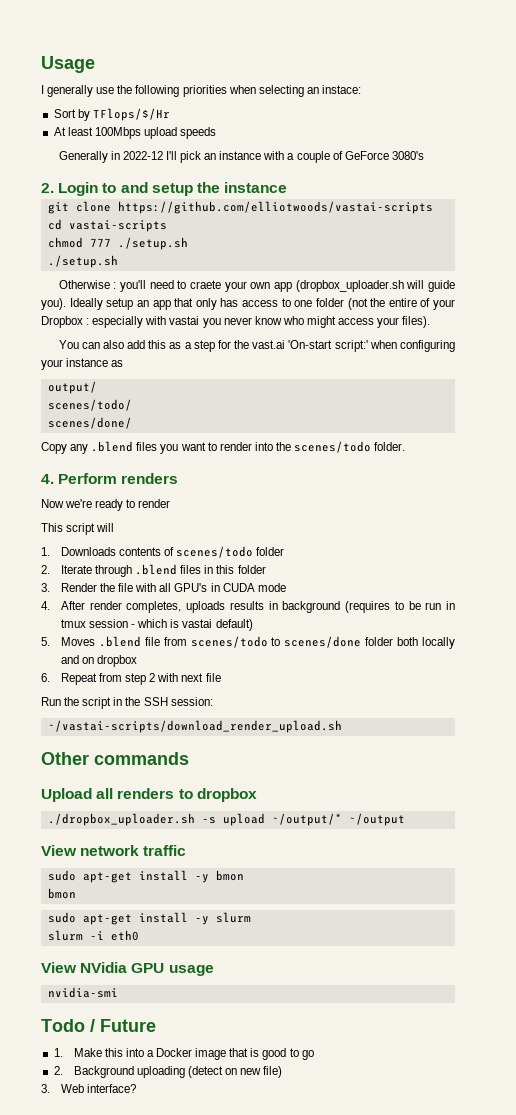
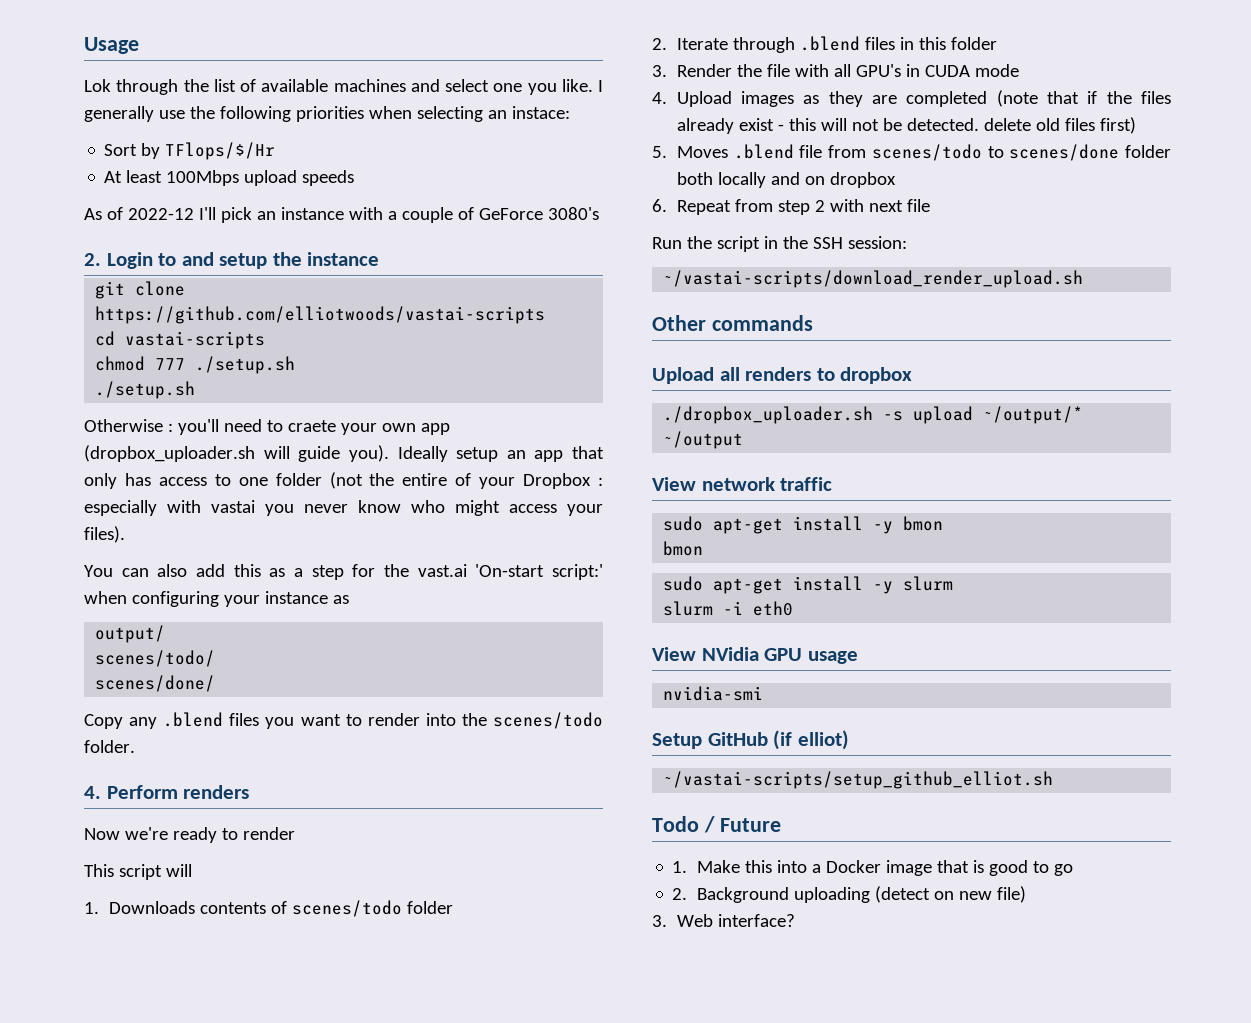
+ Lok through the list of available machines and select one you like.
- Generally in 2022-12 I'll pick an instance with a couple of GeForce 3080's
+ As of 2022-12 I'll pick an instance with a couple of GeForce 3080's
- 4. After render completes, uploads results in background (requires to be run in tmux session - which is vastai default)
+ 4. Upload images as they are completed (note that if the files already exist - this will not be detected. delete old files first)
+ Setup GitHub (if elliot)
+ ~/vastai-scripts/setup_github_elliot.sh

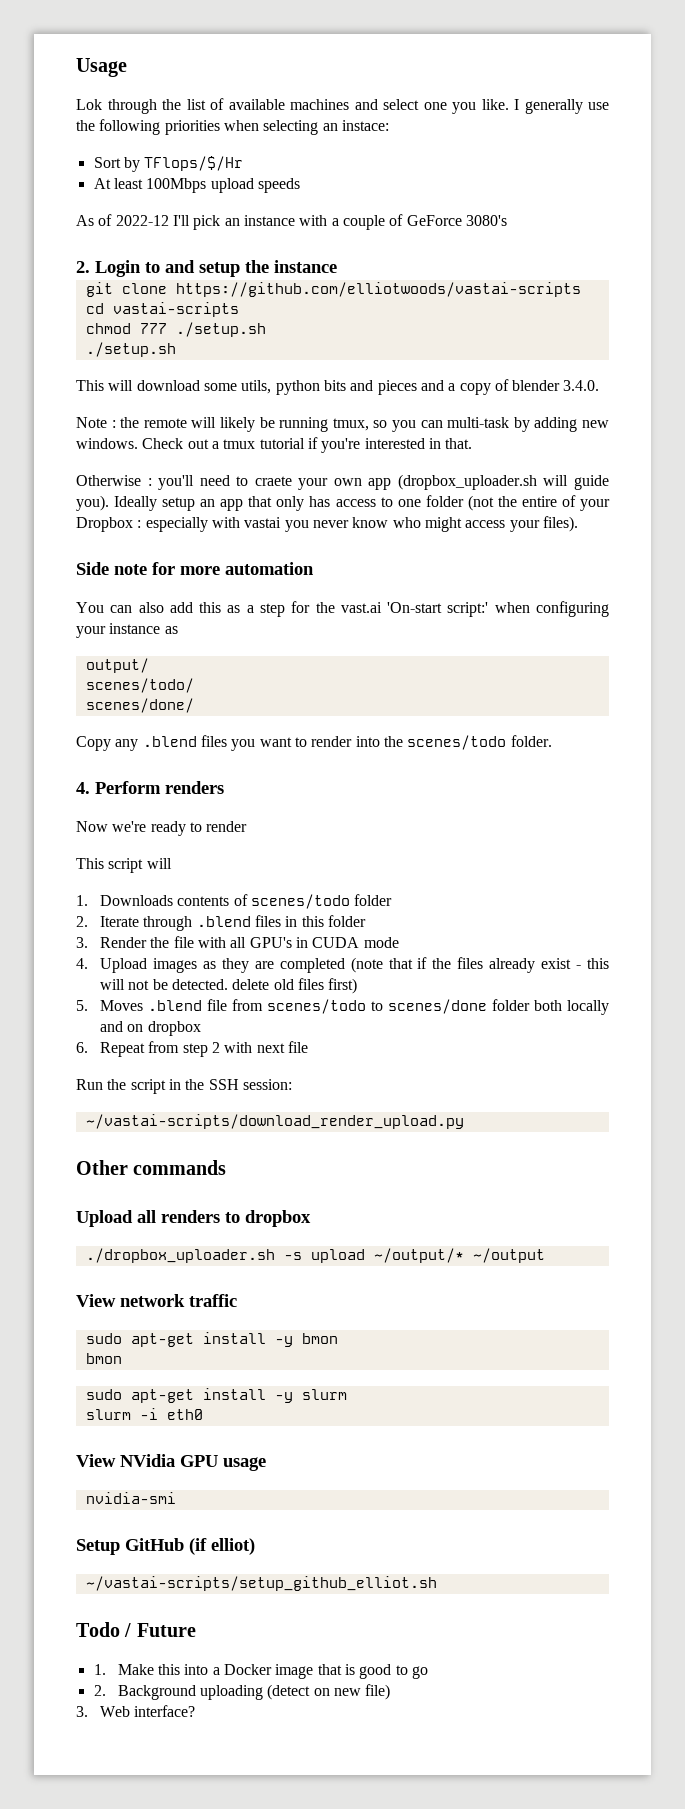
+ This will download some utils, python bits and pieces and a copy of blender 3.4.0.
+ Note : the remote will likely be running tmux, so you can multi-task by adding new windows. Check out a tmux tutorial if you're interested in that.
+ Side note for more automation
- ~/vastai-scripts/download_render_upload.sh
+ ~/vastai-scripts/download_render_upload.py

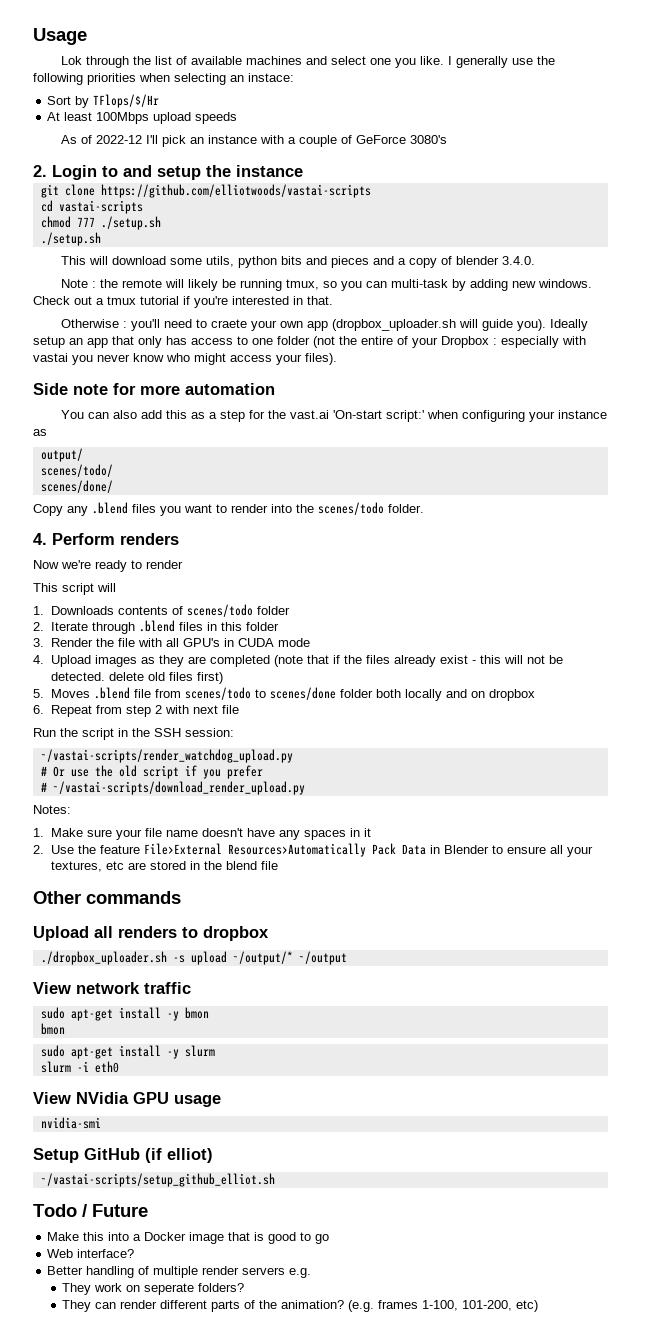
- ~/vastai-scripts/download_render_upload.py
+ ~/vastai-scripts/render_watchdog_upload.py
+ # Or use the old script if you prefer
+ # ~/vastai-scripts/download_render_upload.py
+ Notes:
+ 1. Make sure your file name doesn't have any spaces in it
+ 2. Use the feature File>External Resources>Automatically Pack Data in Blender to ensure all your textures, etc are stored in the blend file
- 1. Make this into a Docker image that is good to go
+ Make this into a Docker image that is good to go
- 2. Background uploading (detect on new file)
- 3. Web interface?
+ Web interface?
+ Better handling of multiple render servers e.g.
+ They work on seperate folders?
+ They can render different parts of the animation? (e.g. frames 1-100, 101-200, etc)

